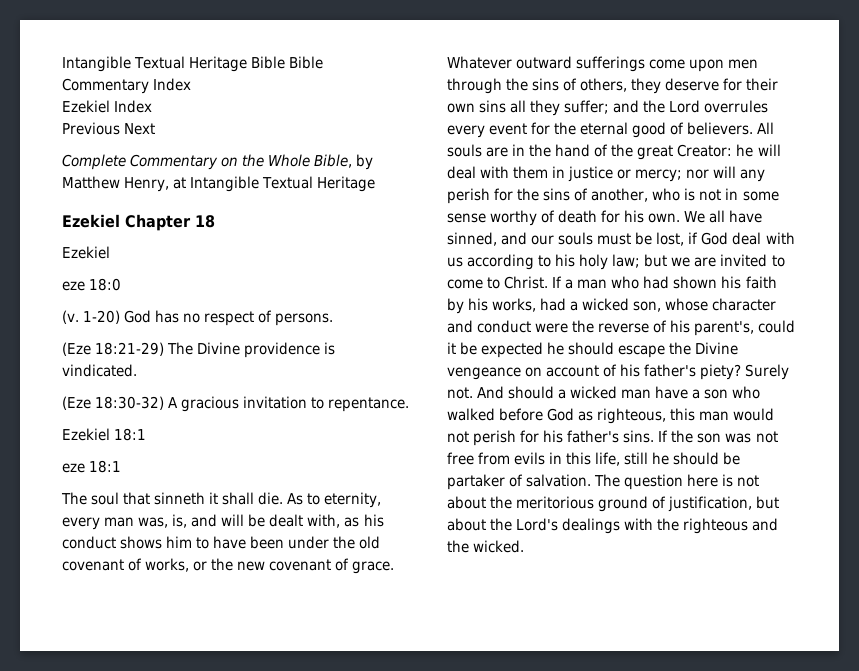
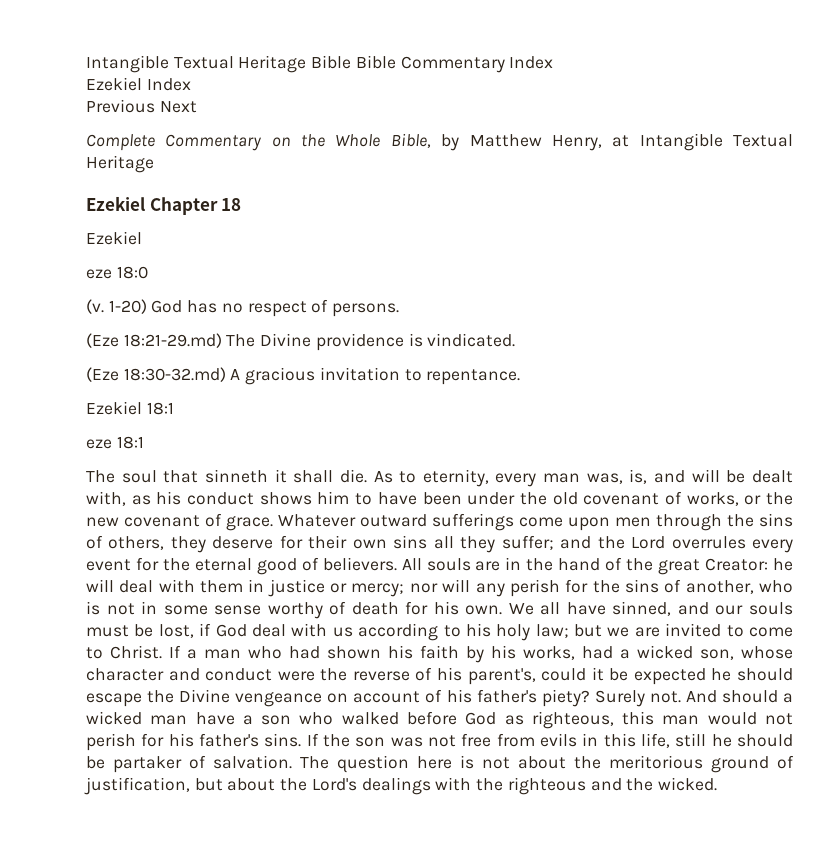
- (Eze 18:21-29) The Divine providence is vindicated.
+ (Eze 18:21-29.md) The Divine providence is vindicated.
- (Eze 18:30-32) A gracious invitation to repentance.
+ (Eze 18:30-32.md) A gracious invitation to repentance.

